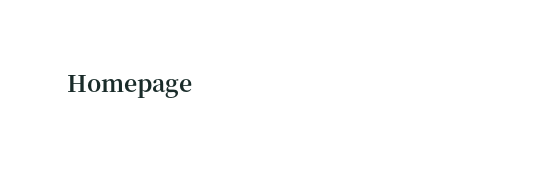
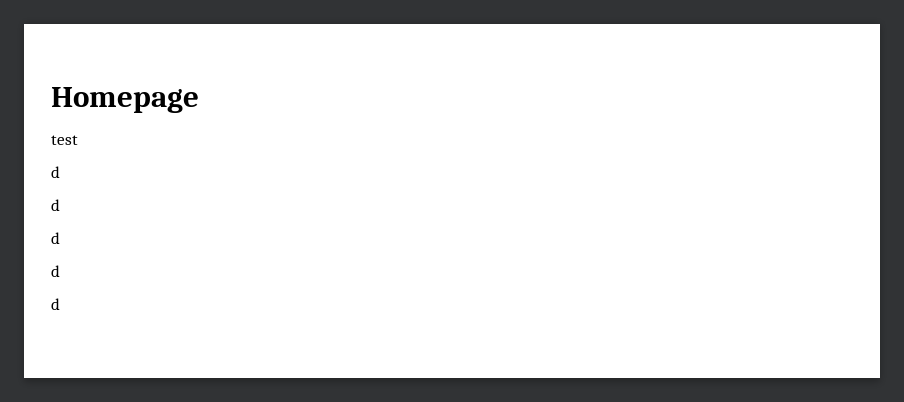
+ test
+ d
+ d
+ d
+ d
+ d

